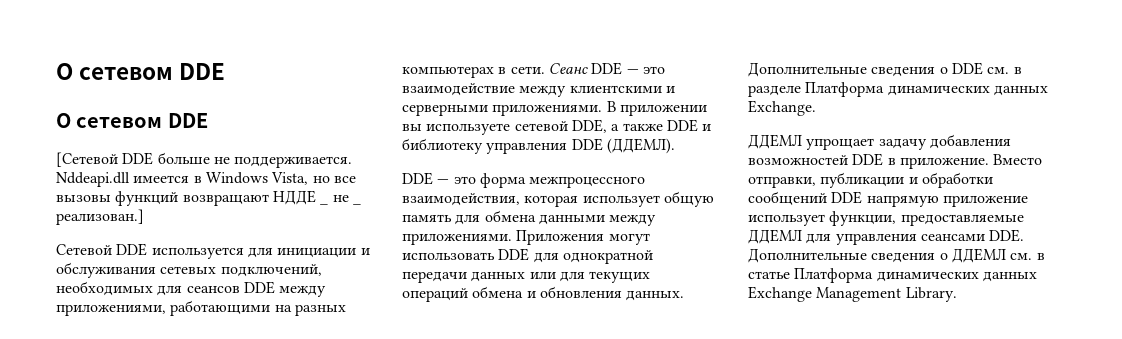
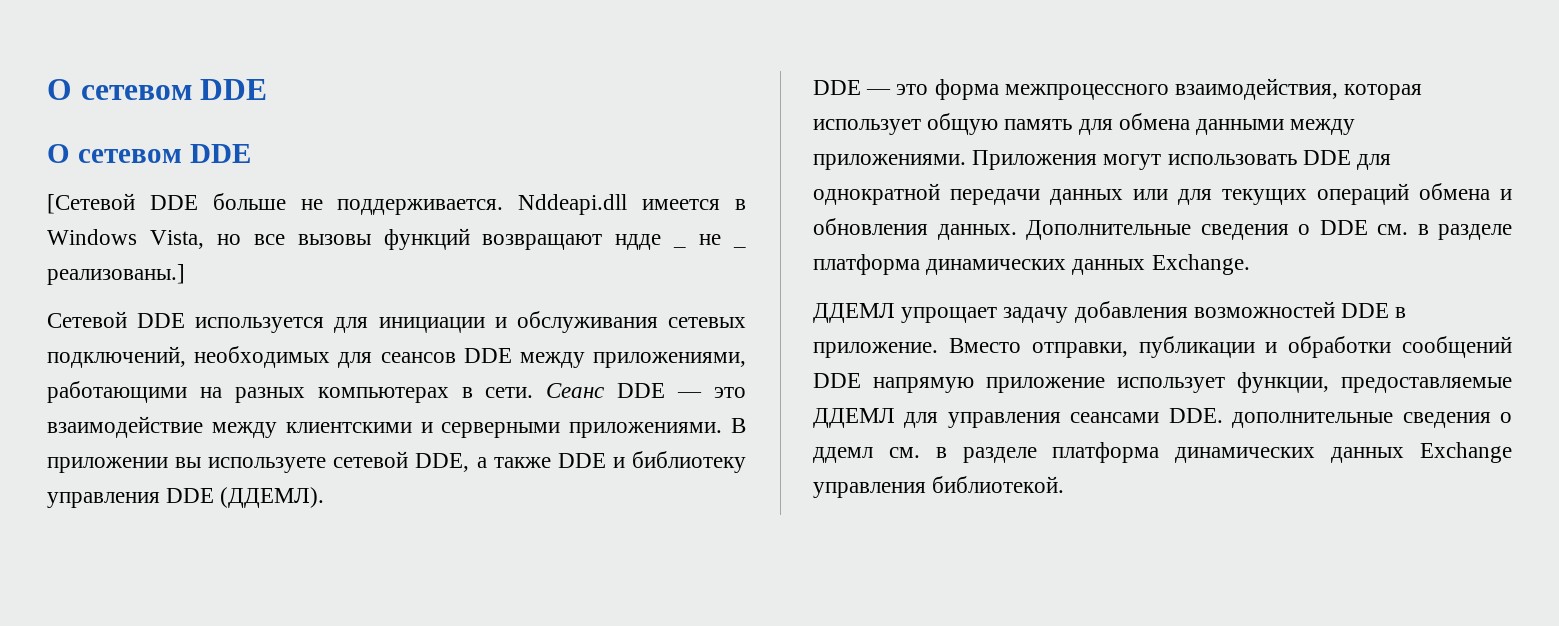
- Nddeapi.dll имеется в Windows Vista, но все вызовы функций возвращают НДДЕ _ не _ реализован.]
+ Nddeapi.dll имеется в Windows Vista, но все вызовы функций возвращают ндде _ не _ реализованы.]
- Дополнительные сведения о DDE см. в разделе Платформа динамических данных Exchange.
+ Дополнительные сведения о DDE см. в разделе платформа динамических данных Exchange.
- Вместо отправки, публикации и обработки сообщений DDE напрямую приложение использует функции, предоставляемые ДДЕМЛ для управления сеансами DDE. Дополнительные сведения о ДДЕМЛ см. в статье Платформа динамических данных Exchange Management Library.
+ Вместо отправки, публикации и обработки сообщений DDE напрямую приложение использует функции, предоставляемые ДДЕМЛ для управления сеансами DDE. дополнительные сведения о ддемл см. в разделе платформа динамических данных Exchange управления библиотекой.

